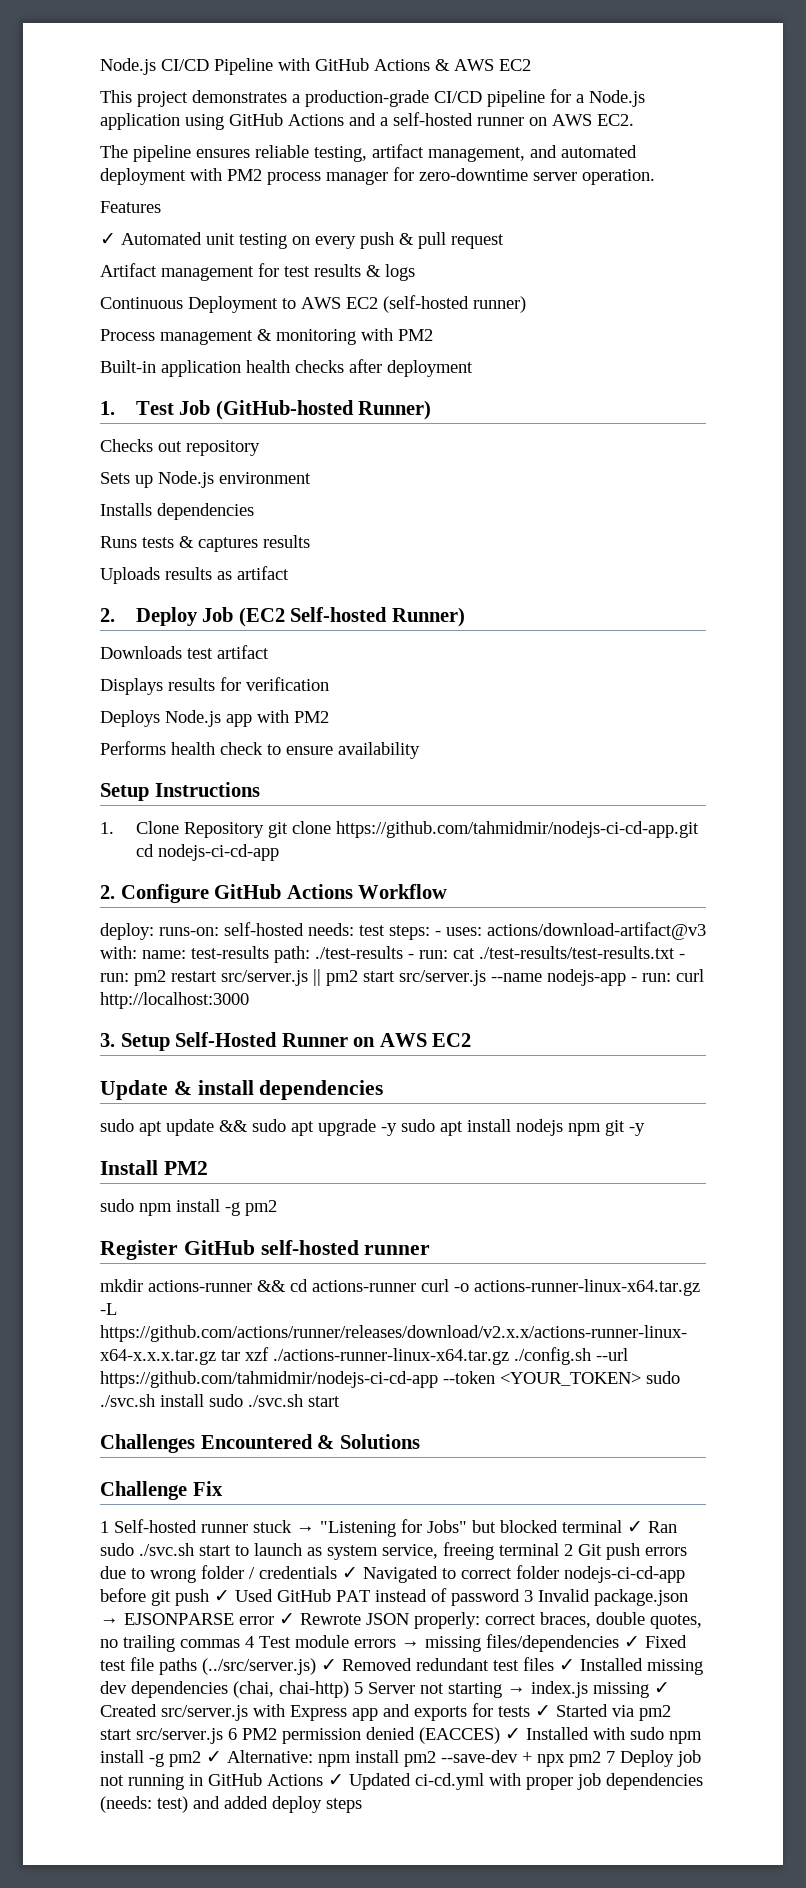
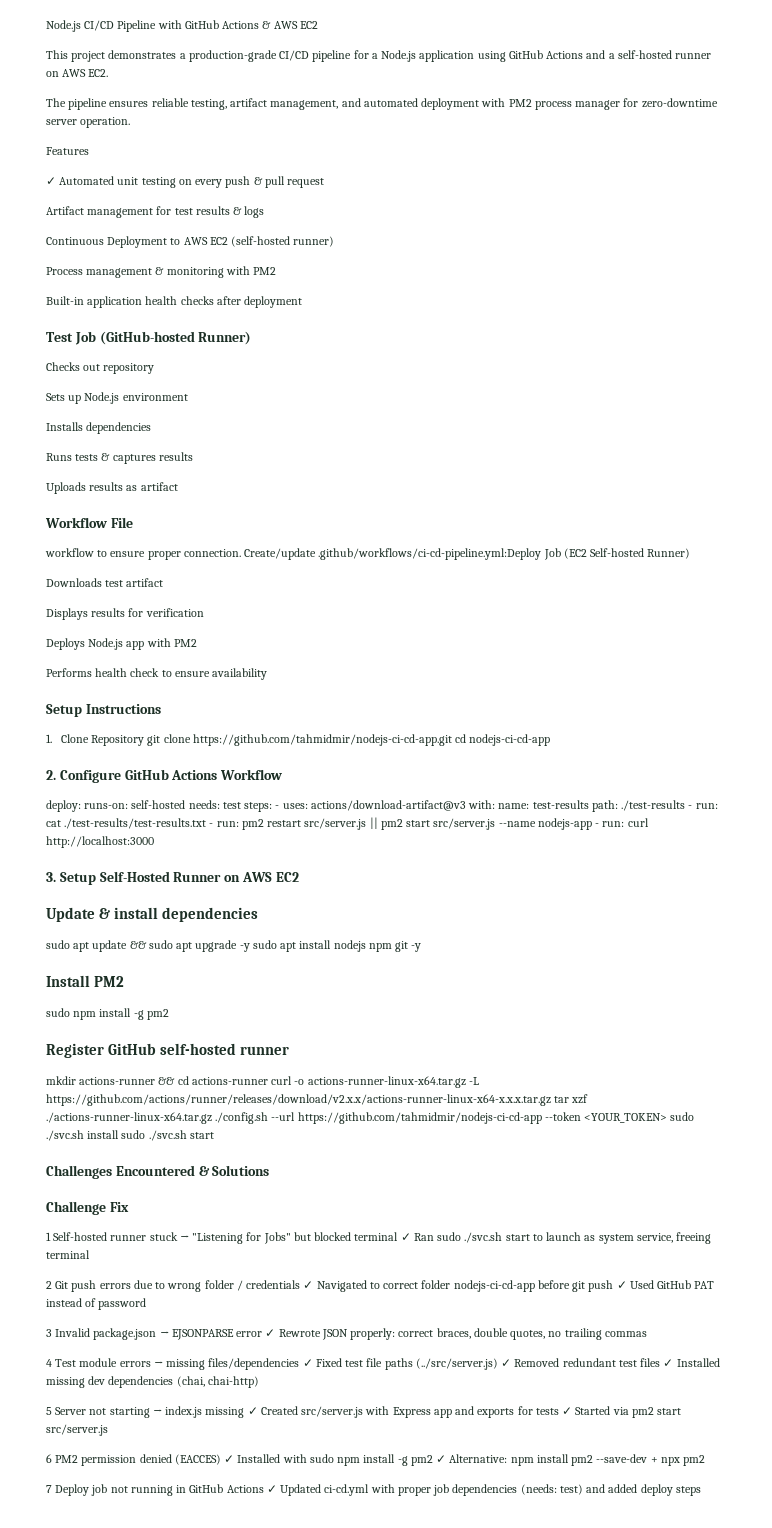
- 1. Test Job (GitHub-hosted Runner)
+ Test Job (GitHub-hosted Runner)
- 2. Deploy Job (EC2 Self-hosted Runner)
+ Workflow File
+ workflow to ensure proper connection. Create/update .github/workflows/ci-cd-pipeline.yml:Deploy Job (EC2 Self-hosted Runner)
- 1 Self-hosted runner stuck → "Listening for Jobs" but blocked terminal ✓ Ran sudo ./svc.sh start to launch as system service, freeing terminal 2 Git push errors due to wrong folder / credentials ✓ Navigated to correct folder nodejs-ci-cd-app before git push ✓ Used GitHub PAT instead of password 3 Invalid package.json → EJSONPARSE error ✓ Rewrote JSON properly:
+ 1 Self-hosted runner stuck → "Listening for Jobs" but blocked terminal ✓ Ran sudo ./svc.sh start to launch as system service, freeing terminal
+ 2 Git push errors due to wrong folder / credentials ✓ Navigated to correct folder nodejs-ci-cd-app before git push ✓ Used GitHub PAT instead of password
+ 3 Invalid package.json → EJSONPARSE error ✓ Rewrote JSON properly:
- correct braces, double quotes, no trailing commas 4 Test module errors → missing files/dependencies ✓ Fixed test file paths (../src/server.js) ✓ Removed redundant test files ✓ Installed missing dev dependencies (chai, chai-http) 5 Server not starting → index.js missing ✓ Created src/server.js with Express app and exports for tests ✓ Started via pm2 start src/server.js 6 PM2 permission denied (EACCES) ✓ Installed with sudo npm install -g pm2 ✓ Alternative:
+ correct braces, double quotes, no trailing commas
+ 4 Test module errors → missing files/dependencies ✓ Fixed test file paths (../src/server.js) ✓ Removed redundant test files ✓ Installed missing dev dependencies (chai, chai-http)
+ 5 Server not starting → index.js missing ✓ Created src/server.js with Express app and exports for tests ✓ Started via pm2 start src/server.js
+ 6 PM2 permission denied (EACCES) ✓ Installed with sudo npm install -g pm2 ✓ Alternative:
- npm install pm2 --save-dev + npx pm2 7 Deploy job not running in GitHub Actions ✓ Updated ci-cd.yml with proper job dependencies (needs:
+ npm install pm2 --save-dev + npx pm2
+ 7 Deploy job not running in GitHub Actions ✓ Updated ci-cd.yml with proper job dependencies (needs:

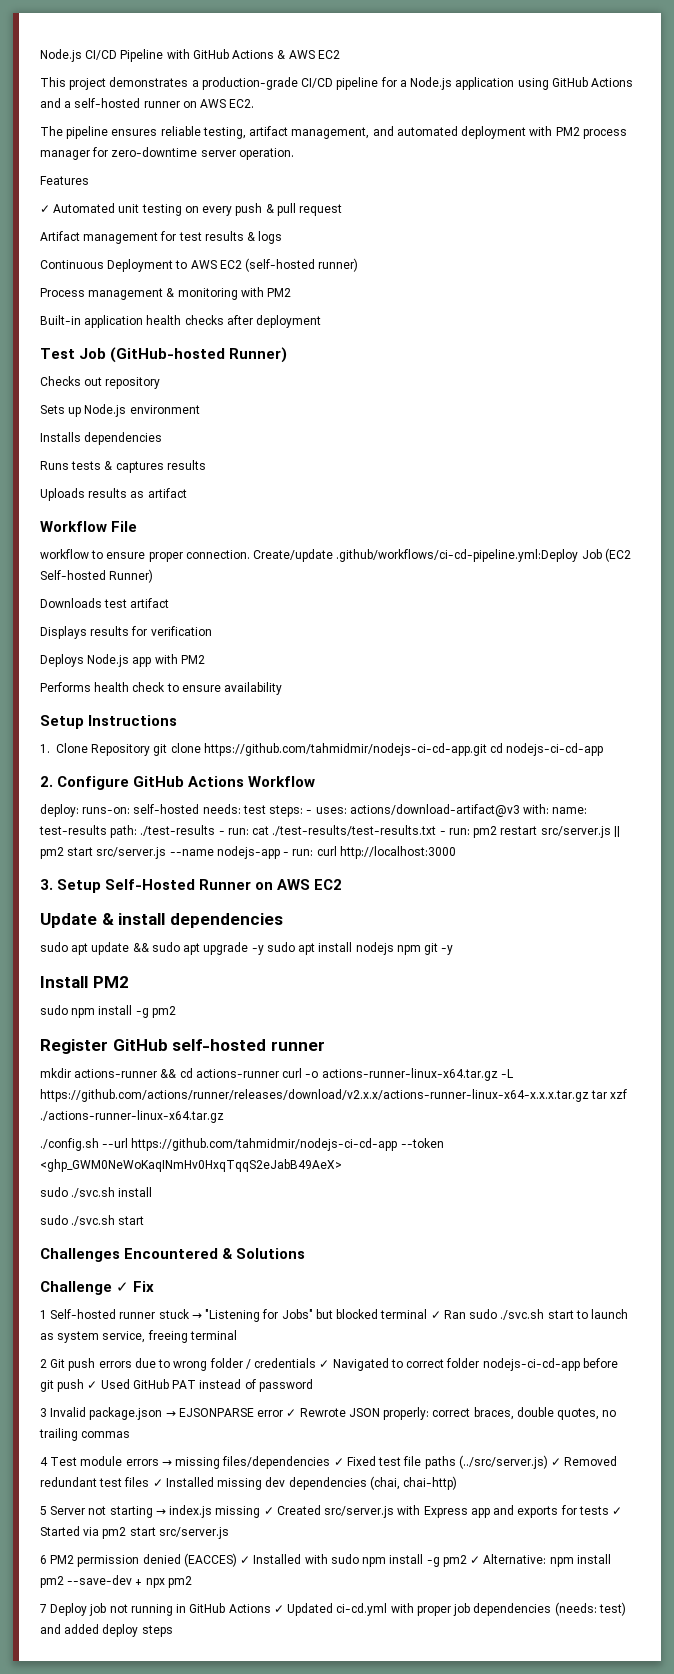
- mkdir actions-runner && cd actions-runner curl -o actions-runner-linux-x64.tar.gz -L https://github.com/actions/runner/releases/download/v2.x.x/actions-runner-linux-x64-x.x.x.tar.gz tar xzf ./actions-runner-linux-x64.tar.gz ./config.sh --url https://github.com/tahmidmir/nodejs-ci-cd-app --token <YOUR_TOKEN> sudo ./svc.sh install sudo ./svc.sh start
+ mkdir actions-runner && cd actions-runner curl -o actions-runner-linux-x64.tar.gz -L https://github.com/actions/runner/releases/download/v2.x.x/actions-runner-linux-x64-x.x.x.tar.gz tar xzf ./actions-runner-linux-x64.tar.gz
+ ./config.sh --url https://github.com/tahmidmir/nodejs-ci-cd-app --token <ghp_GWM0NeWoKaqINmHv0HxqTqqS2eJabB49AeX>
+ sudo ./svc.sh install
+ sudo ./svc.sh start
- Challenge Fix
+ Challenge ✓ Fix

